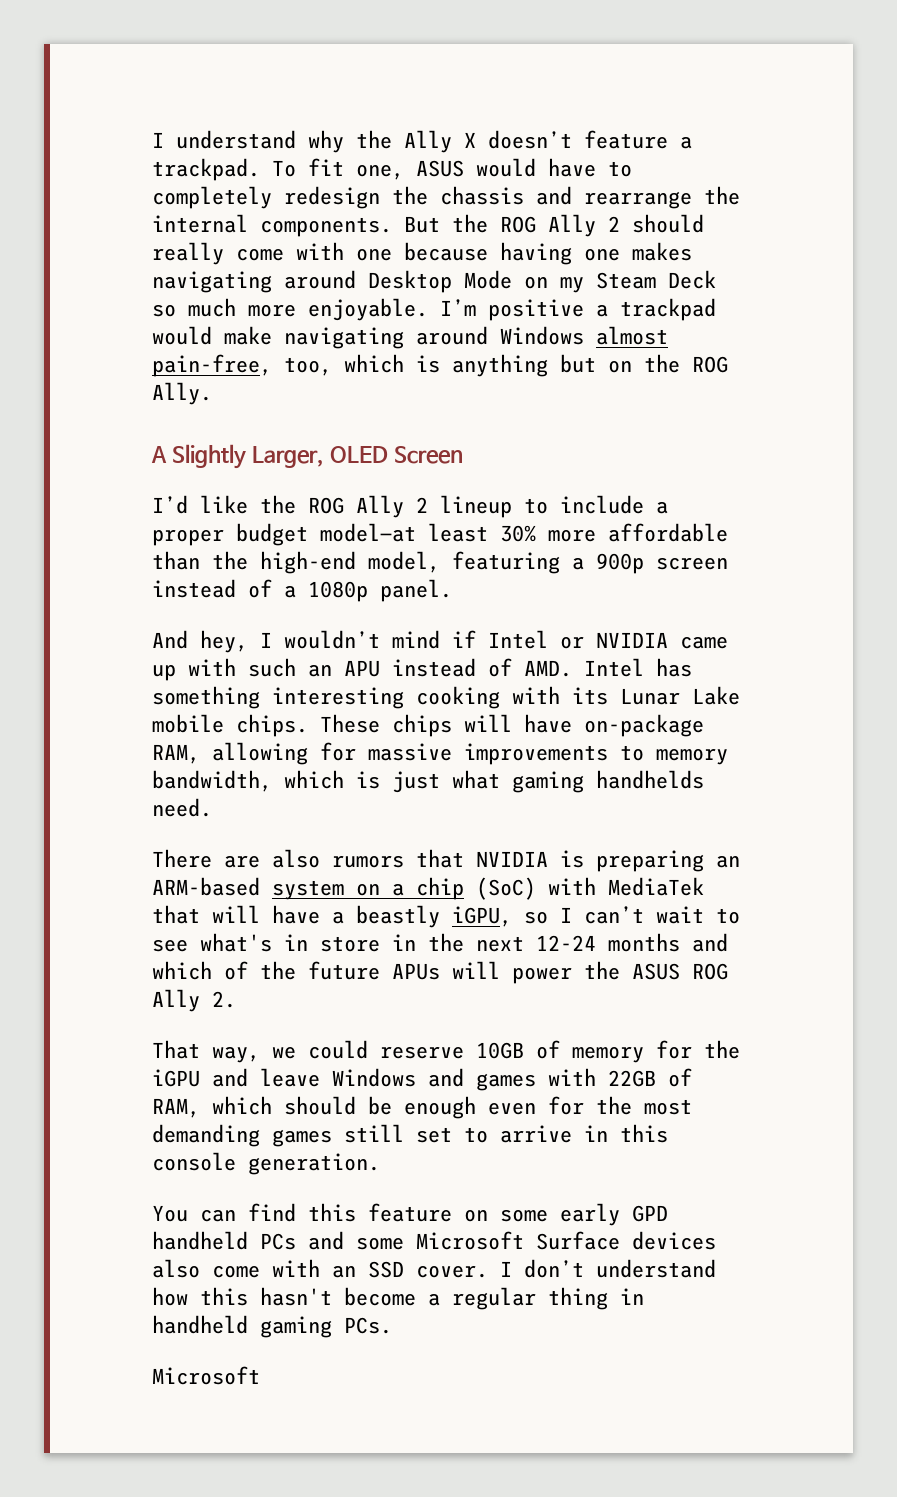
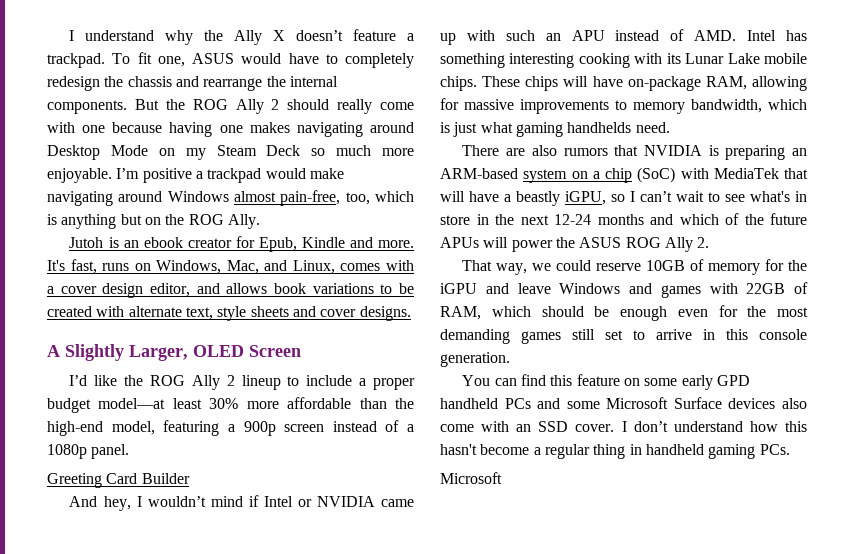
+ Jutoh is an ebook creator for Epub, Kindle and more. It's fast, runs on Windows, Mac, and Linux, comes with a cover design editor, and allows book variations to be created with alternate text, style sheets and cover designs.
+ Greeting Card Builder

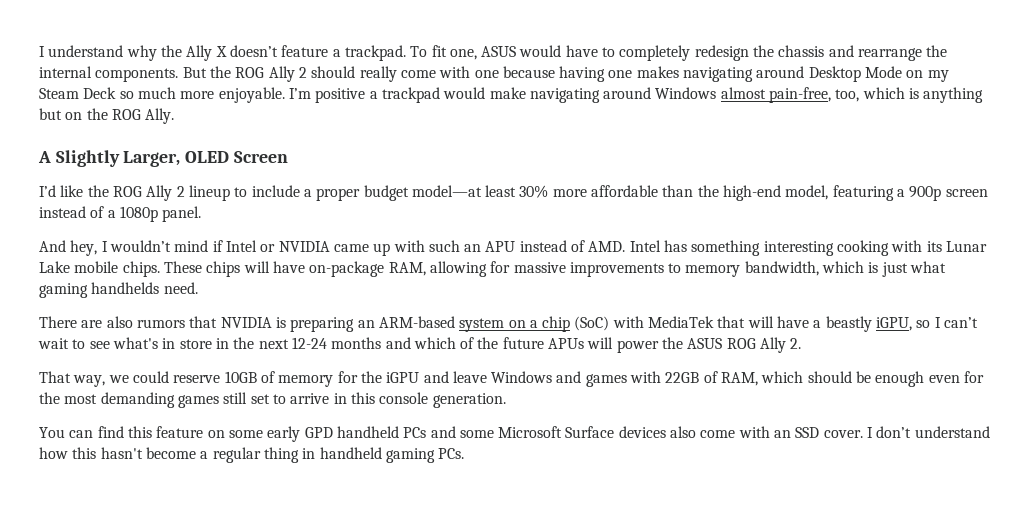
- Jutoh is an ebook creator for Epub, Kindle and more. It's fast, runs on Windows, Mac, and Linux, comes with a cover design editor, and allows book variations to be created with alternate text, style sheets and cover designs.
- Greeting Card Builder
  I don’t understand how this hasn't become a regular thing in handheld gaming PCs.
- Microsoft

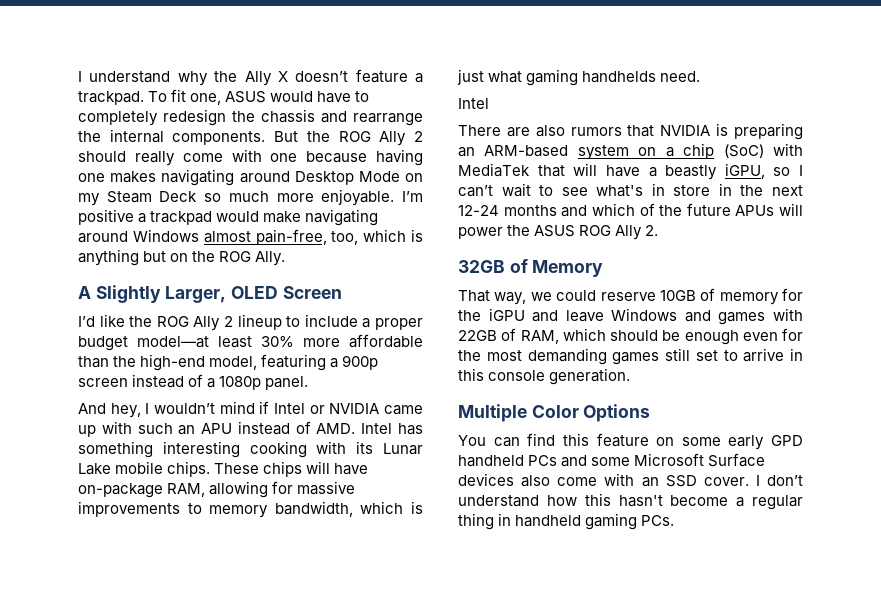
  These chips will have on-package RAM, allowing for massive improvements to memory bandwidth, which is just what gaming handhelds need.
+ Intel
+ 32GB of Memory
+ Multiple Color Options

